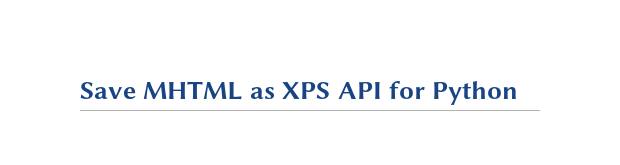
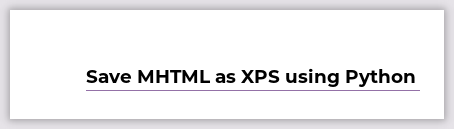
- Save MHTML as XPS API for Python
+ Save MHTML as XPS using Python

